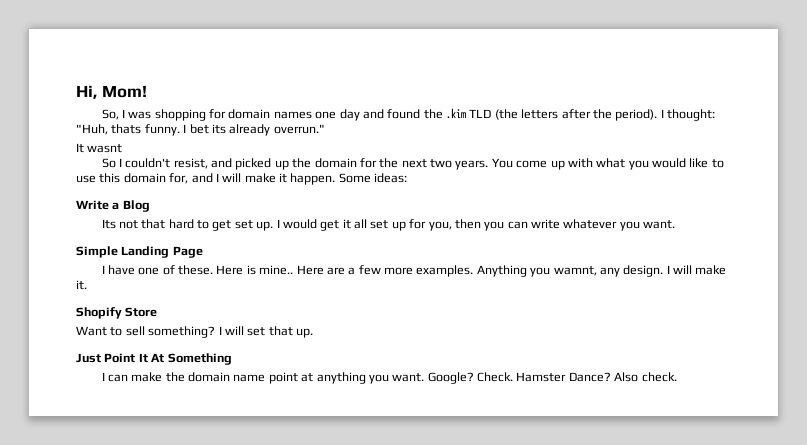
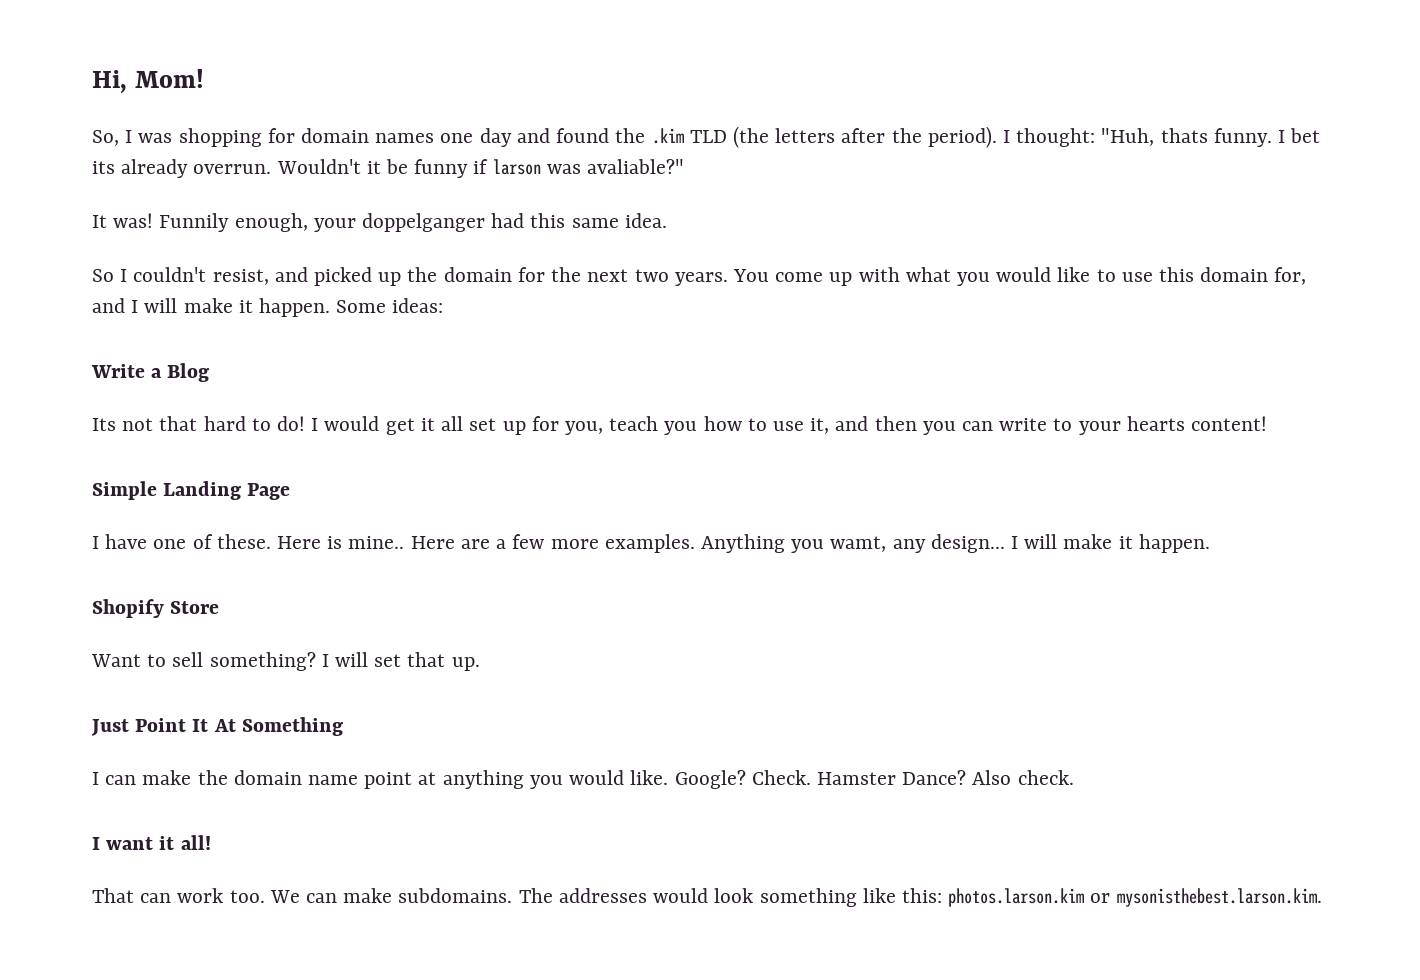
- I bet its already overrun."
- It wasnt
+ I bet its already overrun. Wouldn't it be funny if larson was avaliable?"
+ It was! Funnily enough, your doppelganger had this same idea.
- Its not that hard to get set up.
+ Its not that hard to do!
- I would get it all set up for you, then you can write whatever you want.
+ I would get it all set up for you, teach you how to use it, and then you can write to your hearts content!
- Anything you wamnt, any design. I will make it.
+ Anything you wamt, any design... I will make it happen.
- I can make the domain name point at anything you want.
+ I can make the domain name point at anything you would like.
+ I want it all!
+ That can work too. We can make subdomains. The addresses would look something like this: photos.larson.kim or mysonisthebest.larson.kim.

